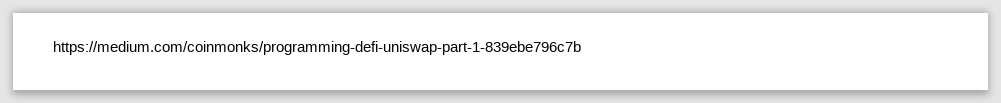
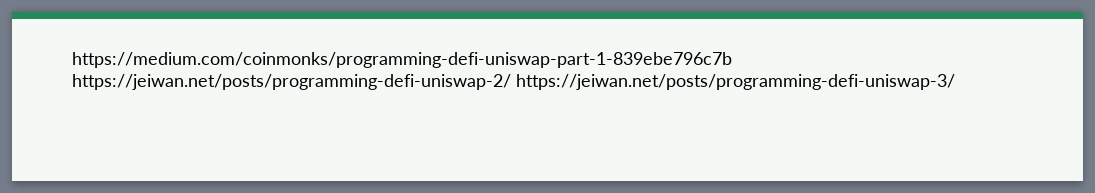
- https://medium.com/coinmonks/programming-defi-uniswap-part-1-839ebe796c7b
+ https://medium.com/coinmonks/programming-defi-uniswap-part-1-839ebe796c7b https://jeiwan.net/posts/programming-defi-uniswap-2/ https://jeiwan.net/posts/programming-defi-uniswap-3/

